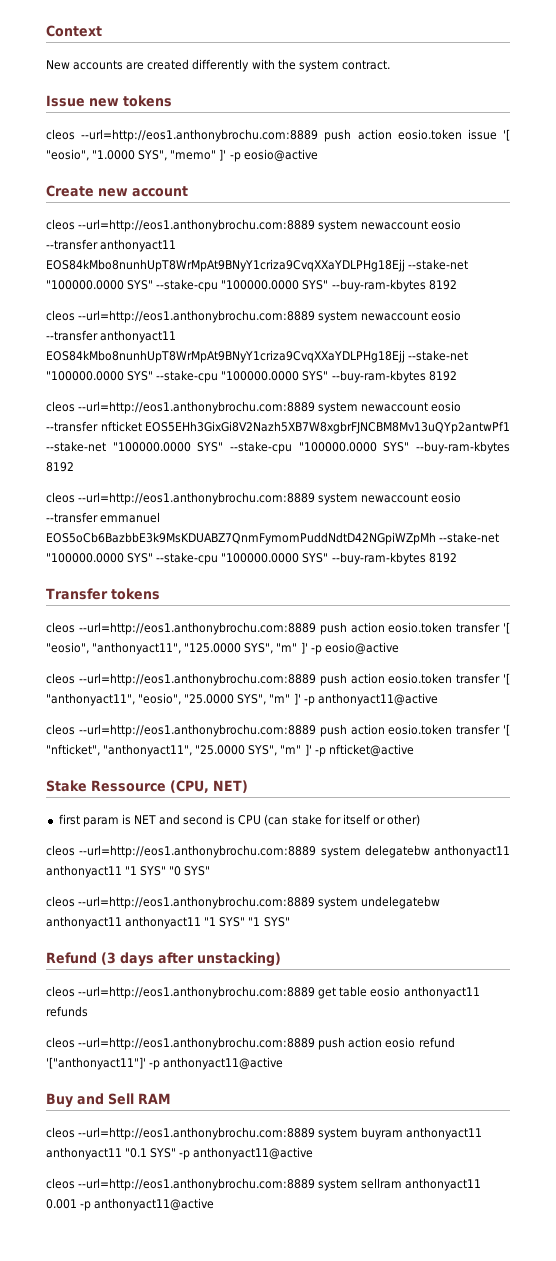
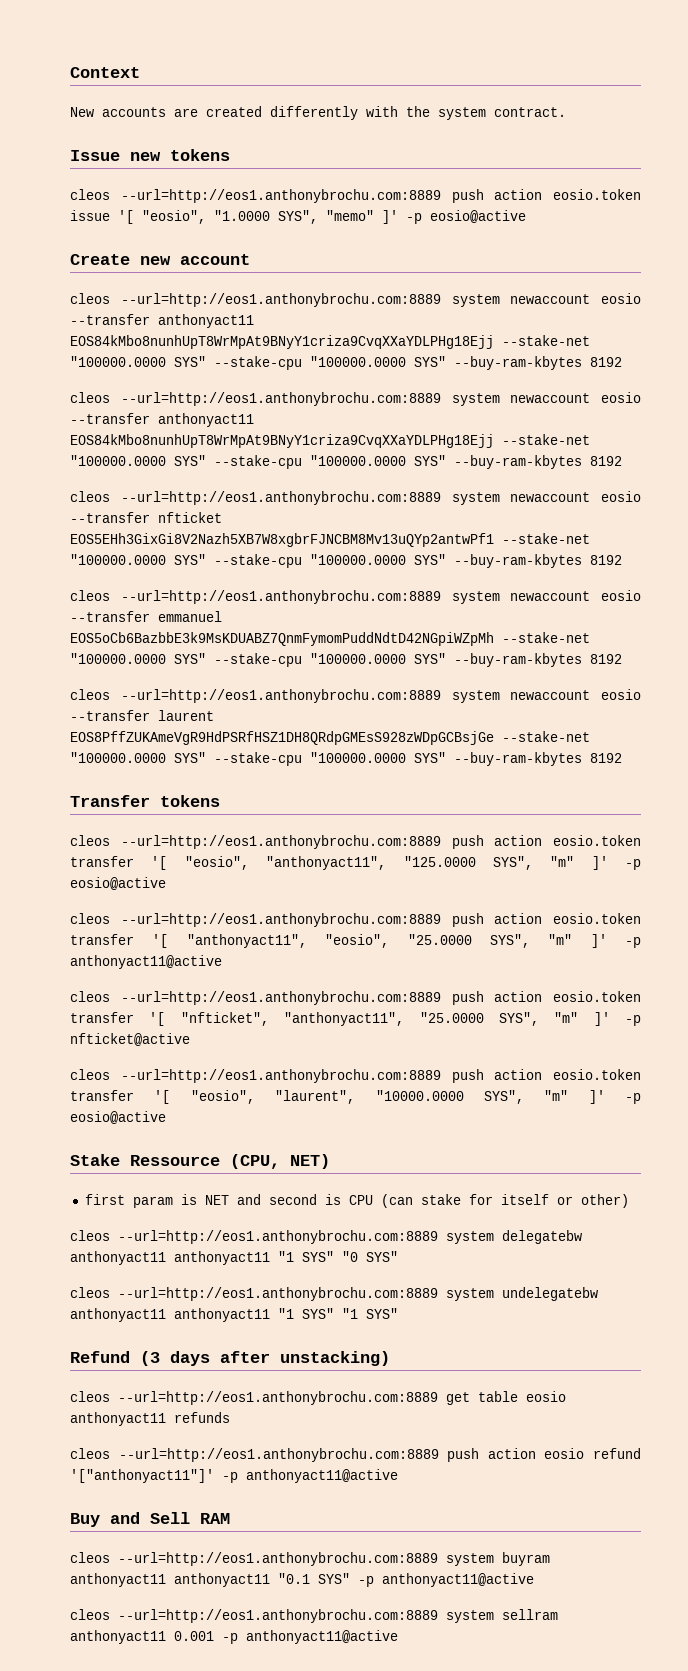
+ cleos --url=http://eos1.anthonybrochu.com:8889 system newaccount eosio --transfer laurent EOS8PffZUKAmeVgR9HdPSRfHSZ1DH8QRdpGMEsS928zWDpGCBsjGe --stake-net "100000.0000 SYS" --stake-cpu "100000.0000 SYS" --buy-ram-kbytes 8192
+ cleos --url=http://eos1.anthonybrochu.com:8889 push action eosio.token transfer '[ "eosio", "laurent", "10000.0000 SYS", "m" ]' -p eosio@active

